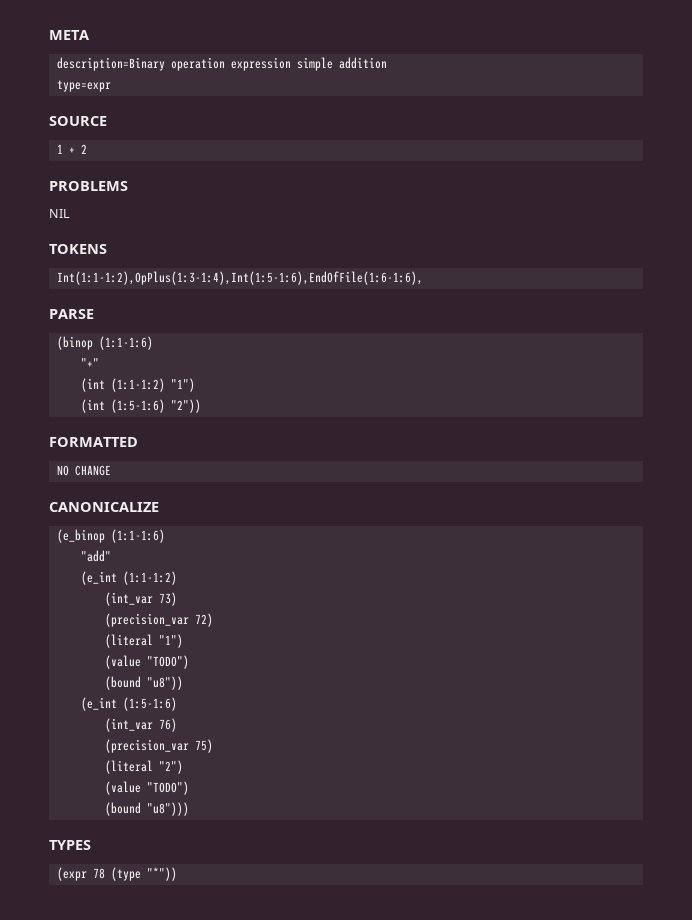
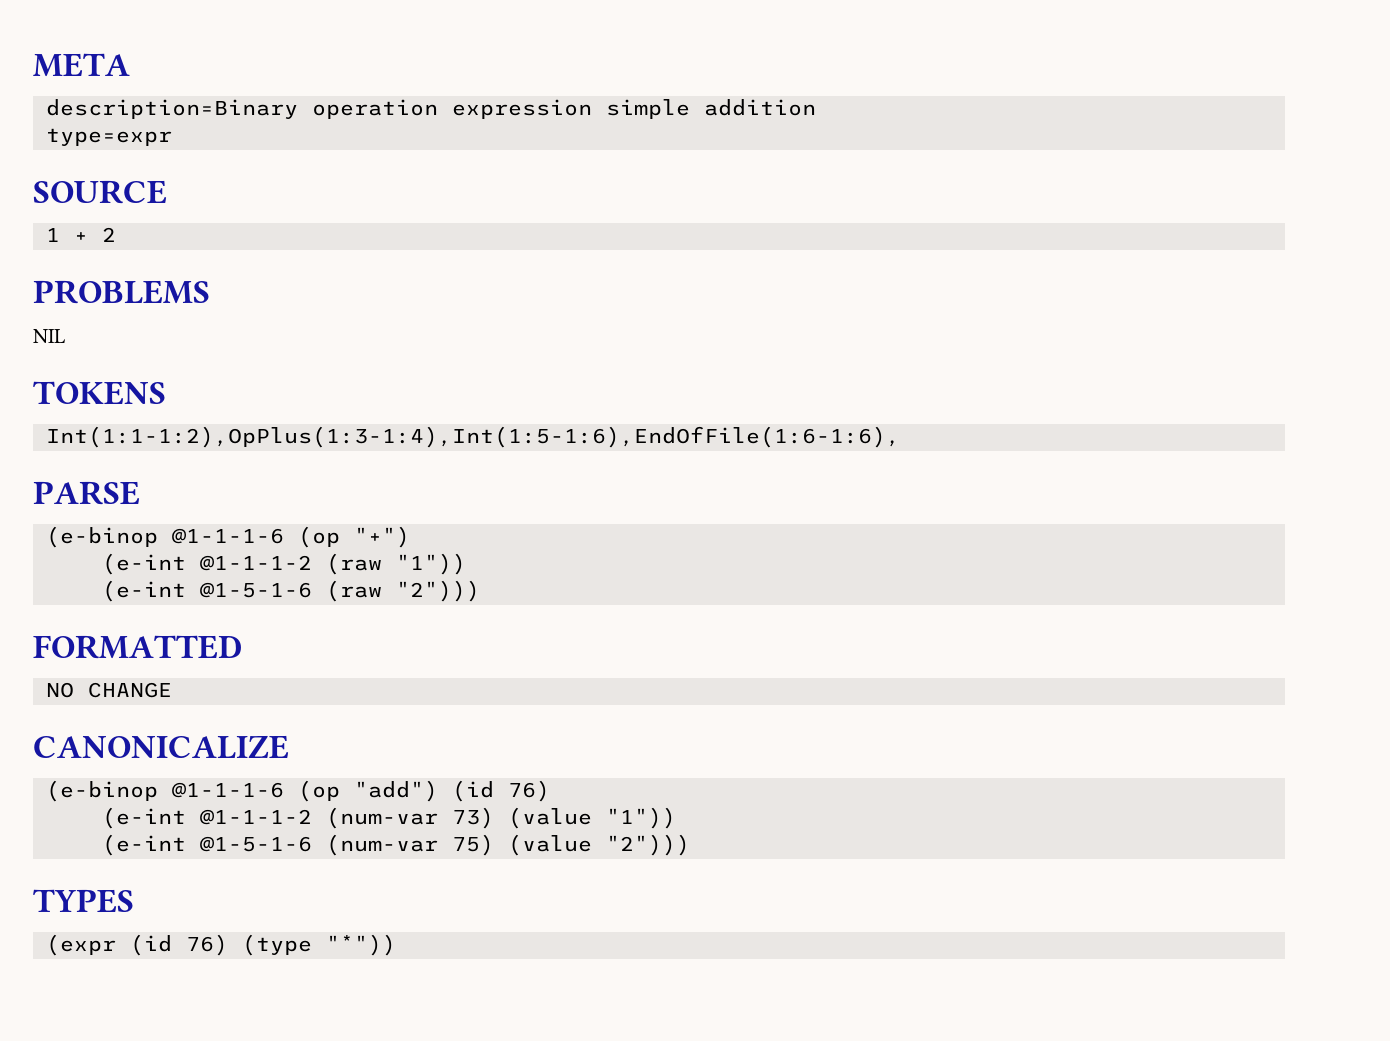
- (binop (1:1-1:6)
- "+"
- (int (1:1-1:2) "1")
- (int (1:5-1:6) "2"))
+ (e-binop @1-1-1-6 (op "+")
+ (e-int @1-1-1-2 (raw "1"))
+ (e-int @1-5-1-6 (raw "2")))
  FORMATTED
  NO CHANGE
  CANONICALIZE
- (e_binop (1:1-1:6)
- "add"
- (e_int (1:1-1:2)
- (int_var 73)
- (precision_var 72)
- (literal "1")
- (value "TODO")
- (bound "u8"))
- (e_int (1:5-1:6)
- (int_var 76)
- (precision_var 75)
- (literal "2")
- (value "TODO")
- (bound "u8")))
+ (e-binop @1-1-1-6 (op "add") (id 76)
+ (e-int @1-1-1-2 (num-var 73) (value "1"))
+ (e-int @1-5-1-6 (num-var 75) (value "2")))
- (expr 78 (type "*"))
+ (expr (id 76) (type "*"))

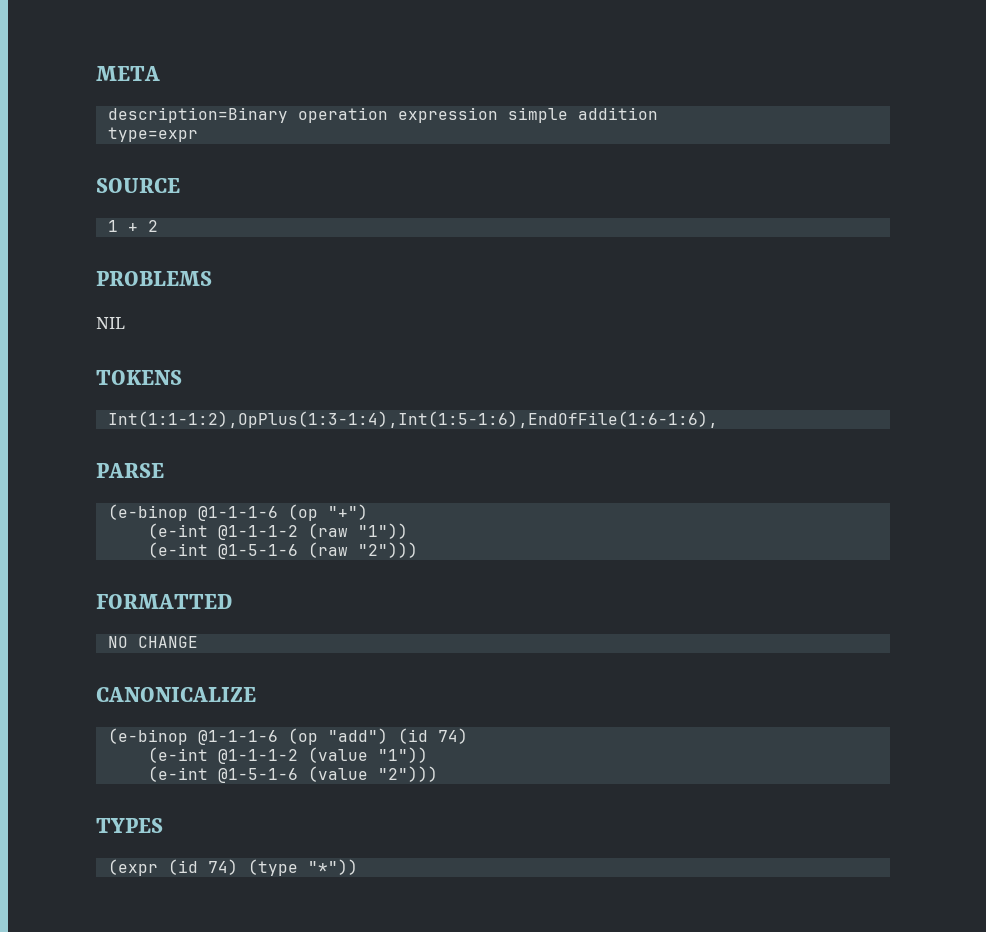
- (e-binop @1-1-1-6 (op "add") (id 76)
- (e-int @1-1-1-2 (num-var 73) (value "1"))
+ (e-binop @1-1-1-6 (op "add") (id 74)
+ (e-int @1-1-1-2 (value "1"))
- (e-int @1-5-1-6 (num-var 75) (value "2")))
+ (e-int @1-5-1-6 (value "2")))
- (expr (id 76) (type "*"))
+ (expr (id 74) (type "*"))

